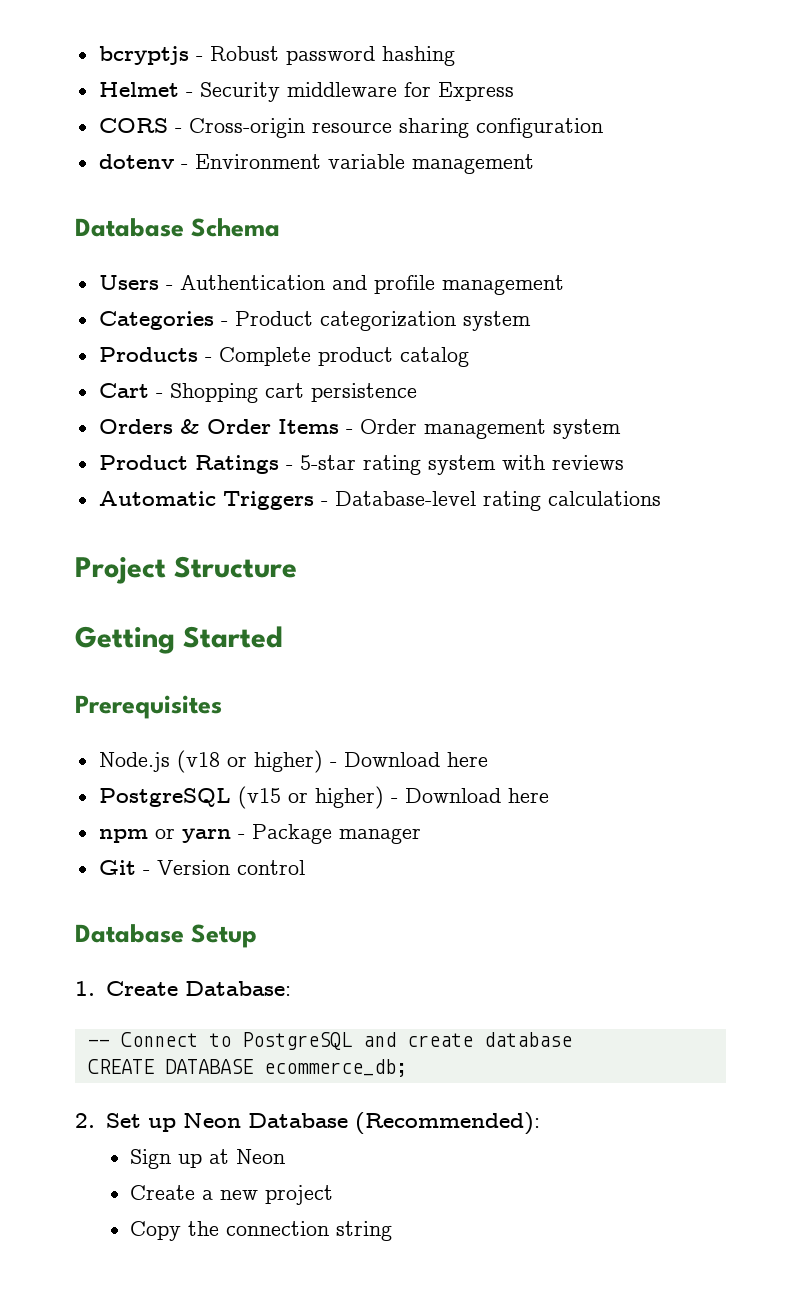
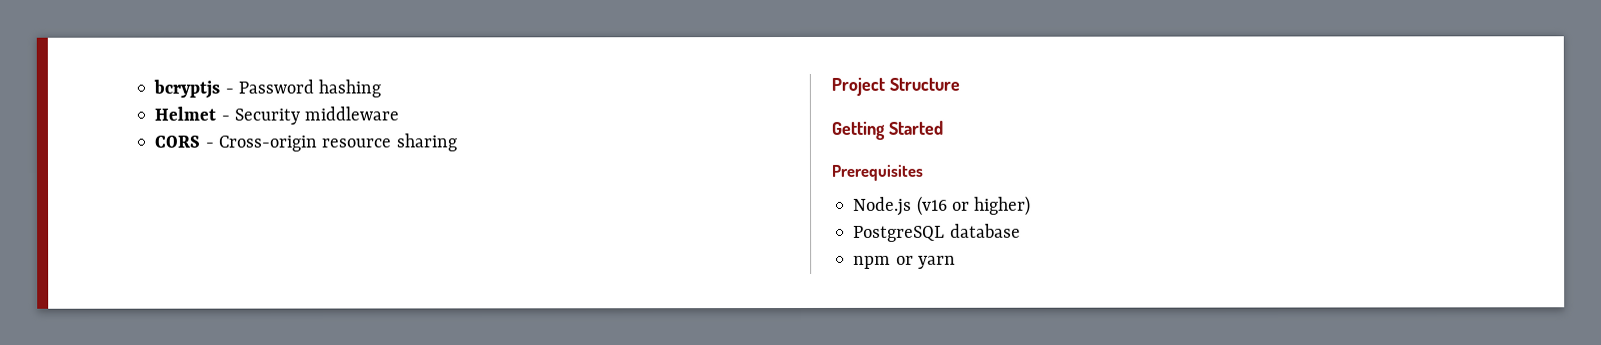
- bcryptjs - Robust password hashing
+ bcryptjs - Password hashing
- Helmet - Security middleware for Express
+ Helmet - Security middleware
- CORS - Cross-origin resource sharing configuration
- dotenv - Environment variable management
- Database Schema
- Users - Authentication and profile management
- Categories - Product categorization system
- Products - Complete product catalog
- Cart - Shopping cart persistence
- Orders & Order Items - Order management system
- Product Ratings - 5-star rating system with reviews
- Automatic Triggers - Database-level rating calculations
+ CORS - Cross-origin resource sharing
- Node.js (v18 or higher) - Download here
- PostgreSQL (v15 or higher) - Download here
- npm or yarn - Package manager
- Git - Version control
- Database Setup
- 1. Create Database:
- -- Connect to PostgreSQL and create database
- CREATE DATABASE ecommerce_db;
- 2. Set up Neon Database (Recommended):
- Sign up at Neon
- Create a new project
- Copy the connection string
+ Node.js (v16 or higher)
+ PostgreSQL database
+ npm or yarn

